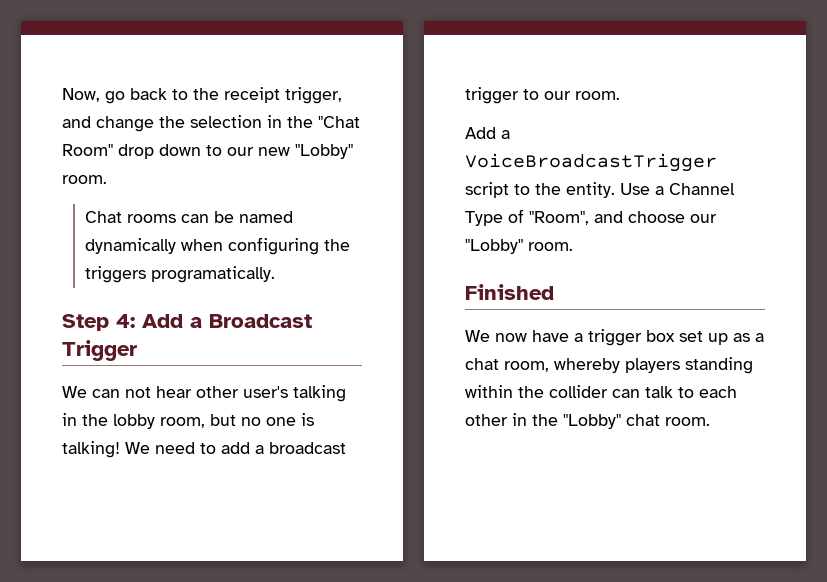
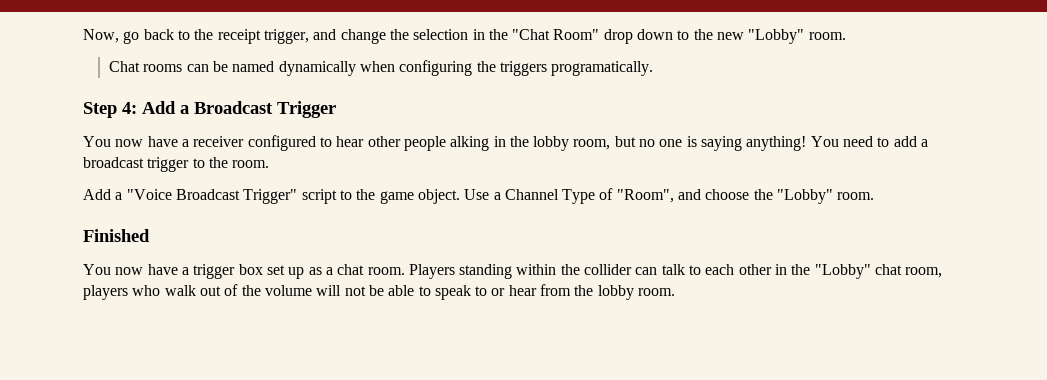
- Now, go back to the receipt trigger, and change the selection in the "Chat Room" drop down to our new "Lobby" room.
+ Now, go back to the receipt trigger, and change the selection in the "Chat Room" drop down to the new "Lobby" room.
- We can not hear other user's talking in the lobby room, but no one is talking! We need to add a broadcast trigger to our room.
+ You now have a receiver configured to hear other people alking in the lobby room, but no one is saying anything! You need to add a broadcast trigger to the room.
- Add a VoiceBroadcastTrigger script to the entity.
+ Add a "Voice Broadcast Trigger" script to the game object.
- Use a Channel Type of "Room", and choose our "Lobby" room.
+ Use a Channel Type of "Room", and choose the "Lobby" room.
- We now have a trigger box set up as a chat room, whereby players standing within the collider can talk to each other in the "Lobby" chat room.
+ You now have a trigger box set up as a chat room. Players standing within the collider can talk to each other in the "Lobby" chat room, players who walk out of the volume will not be able to speak to or hear from the lobby room.

